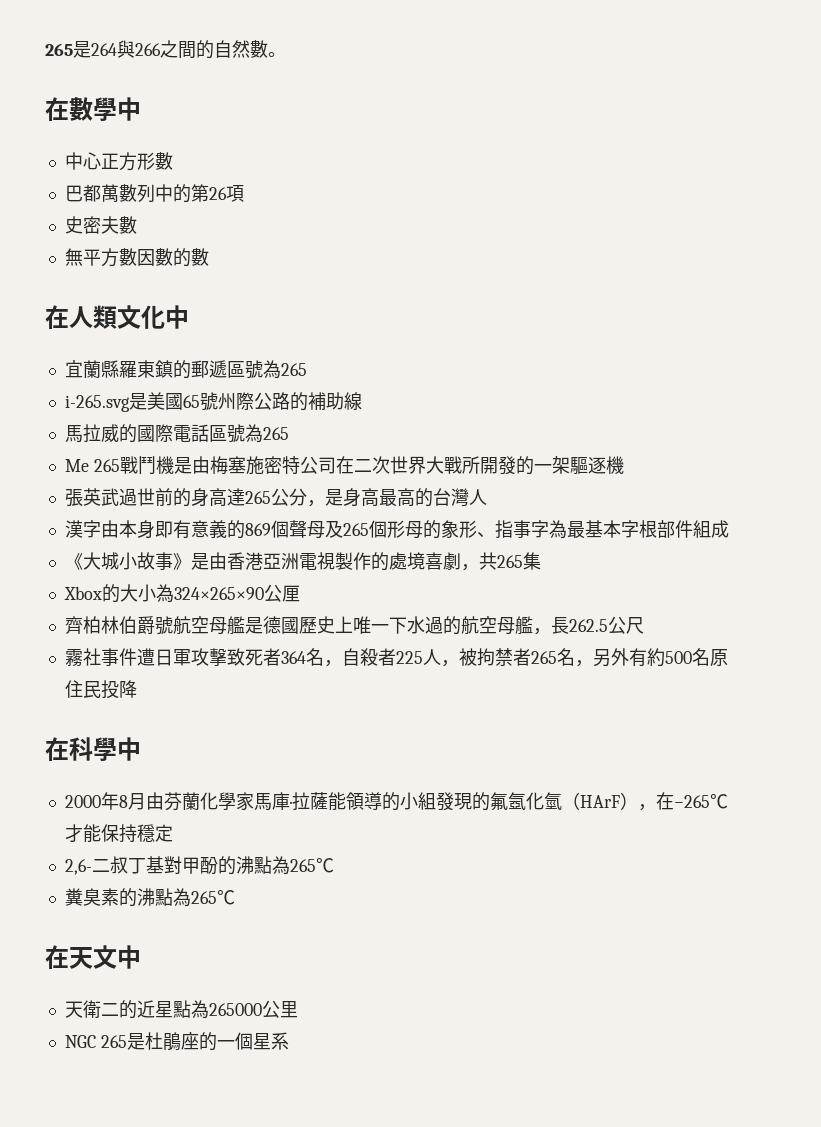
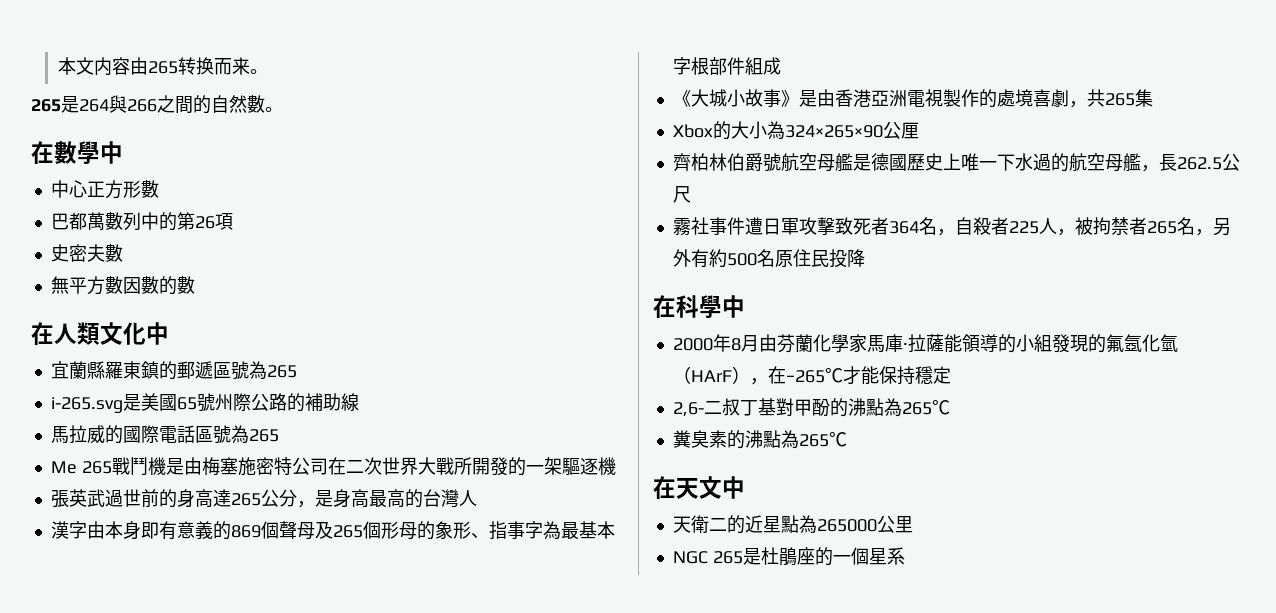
+ 本文内容由265转换而来。

